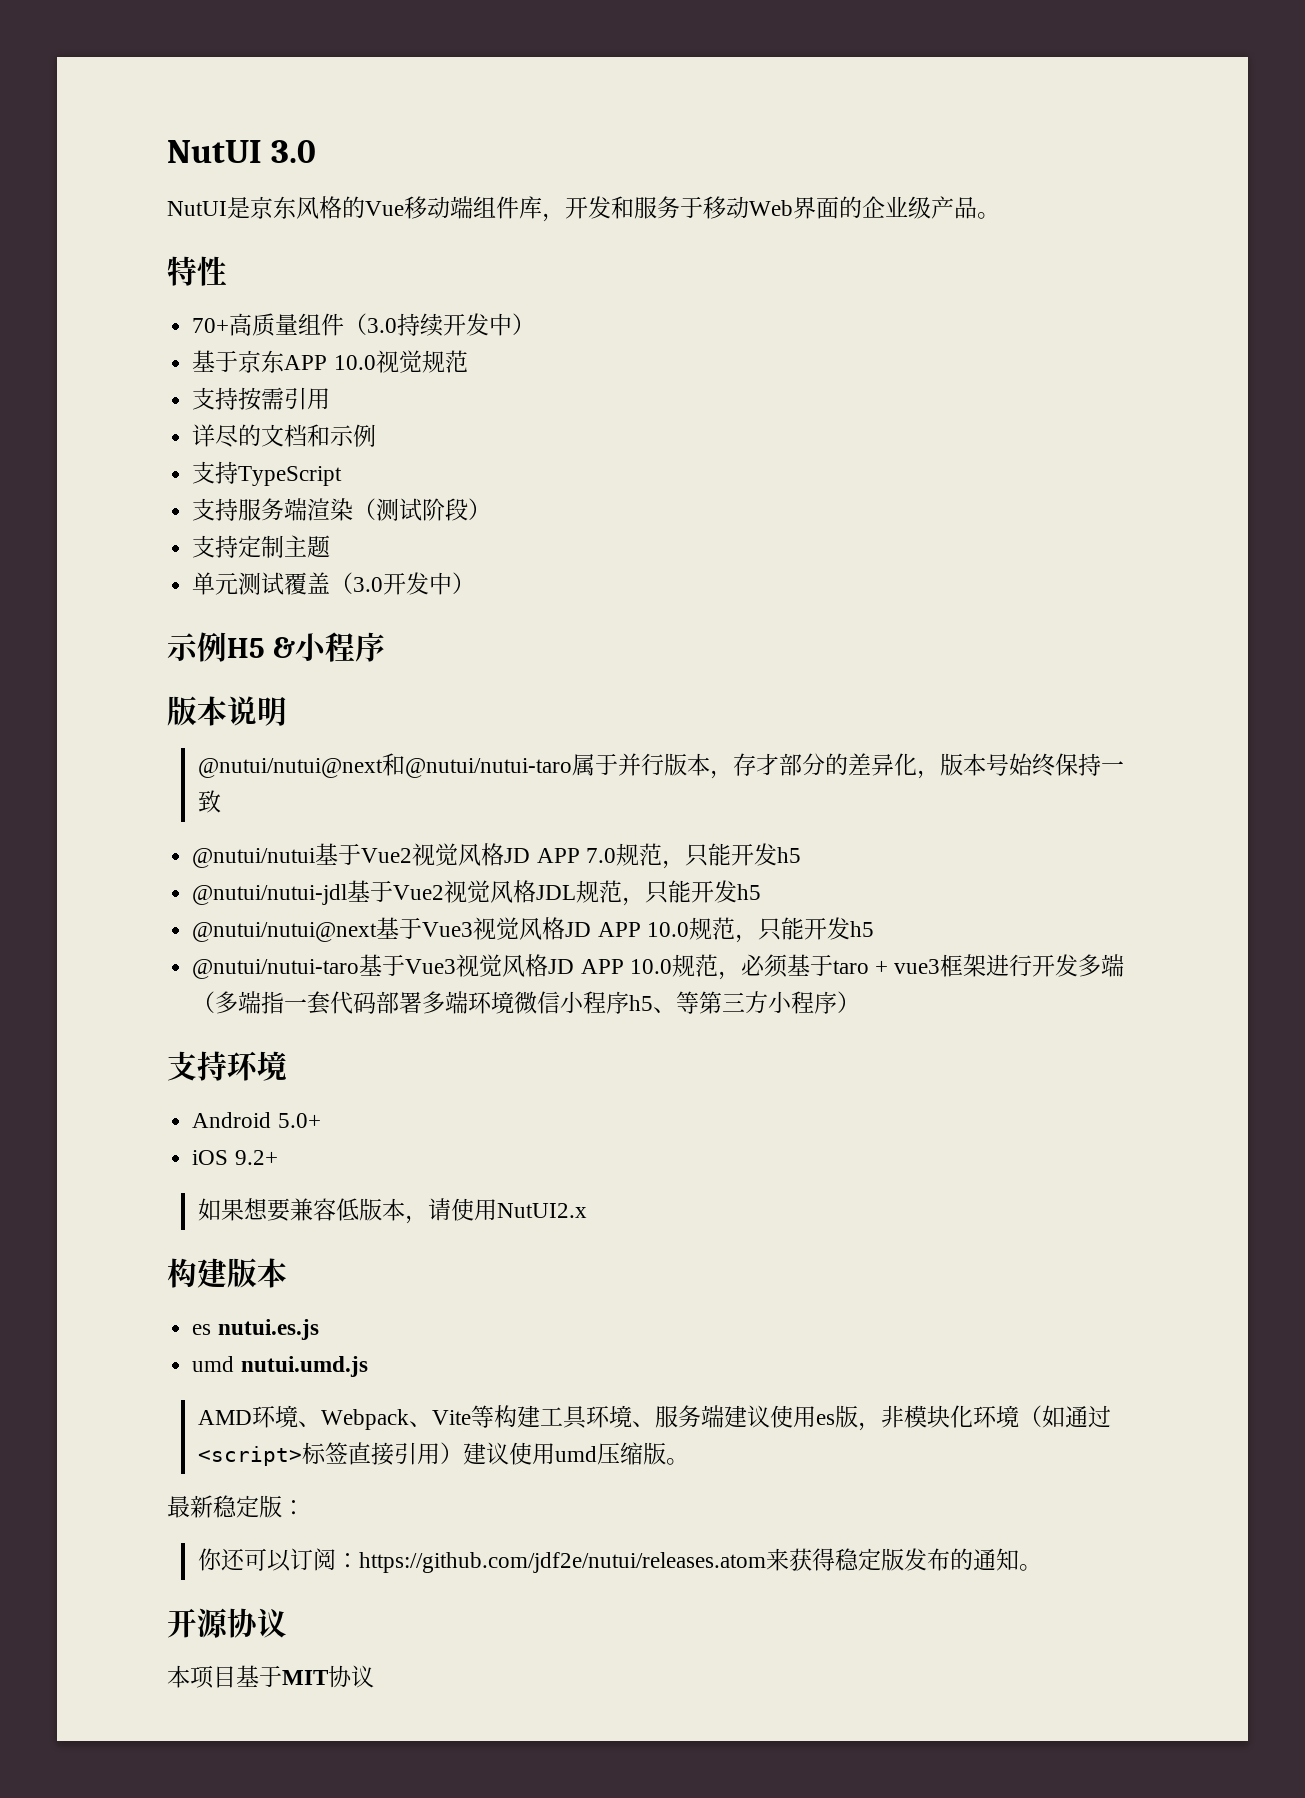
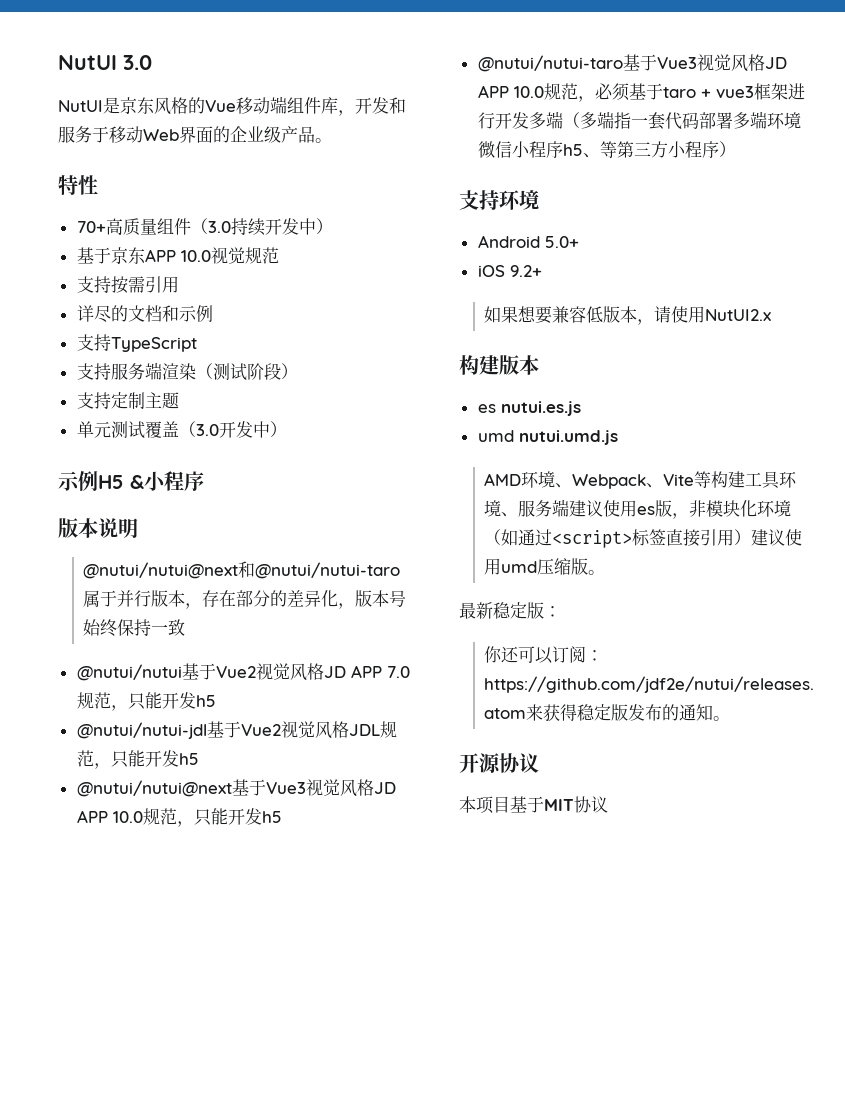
- @nutui/nutui@next和@nutui/nutui-taro属于并行版本，存才部分的差异化，版本号始终保持一致
+ @nutui/nutui@next和@nutui/nutui-taro属于并行版本，存在部分的差异化，版本号始终保持一致

